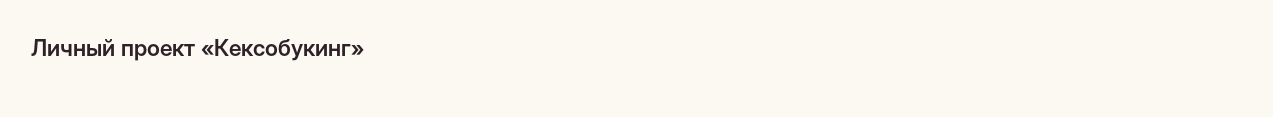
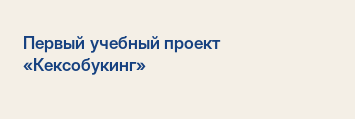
- Личный проект «Кексобукинг»
+ Первый учебный проект «Кексобукинг»

